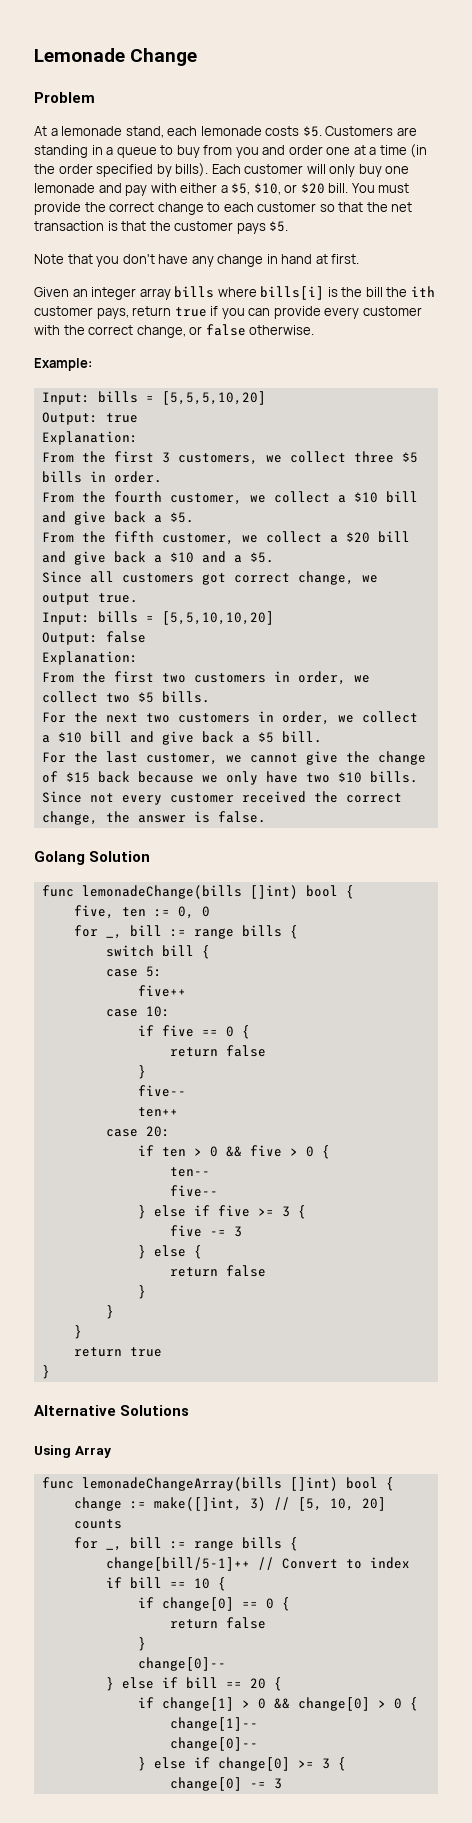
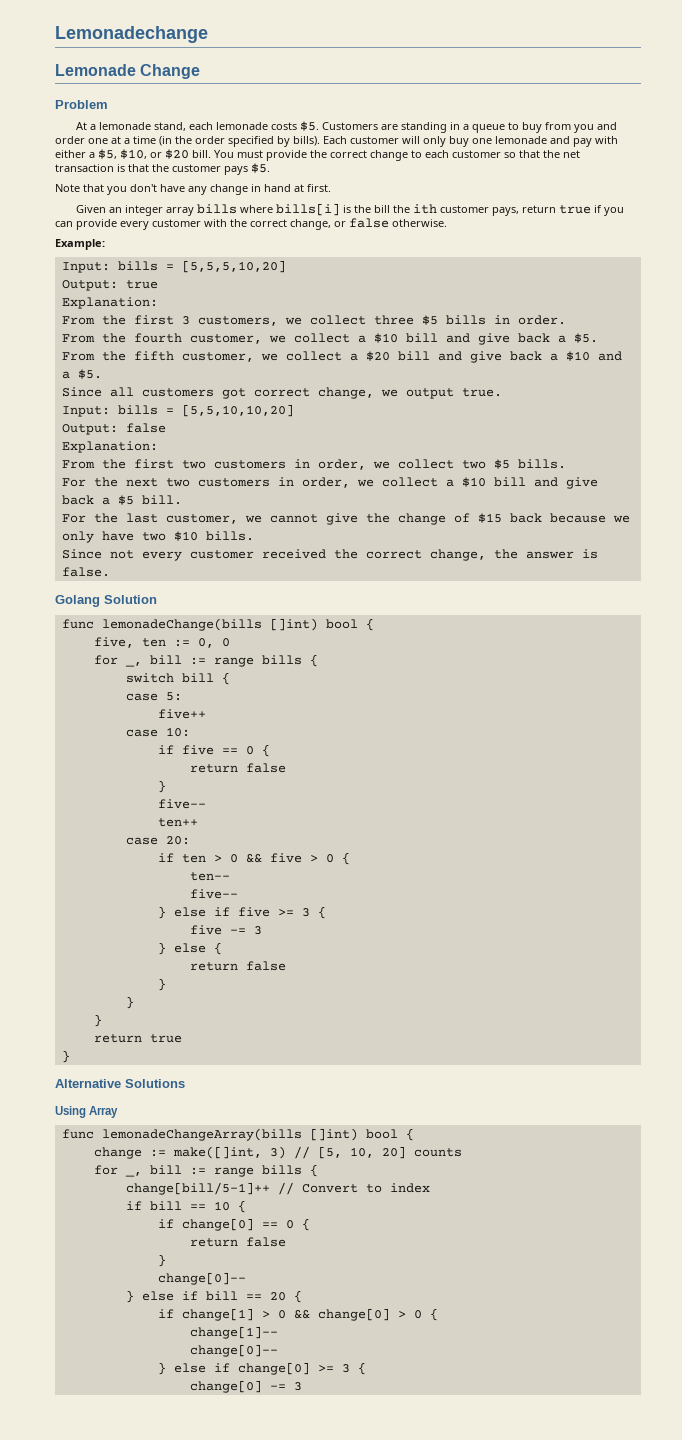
+ Lemonadechange

